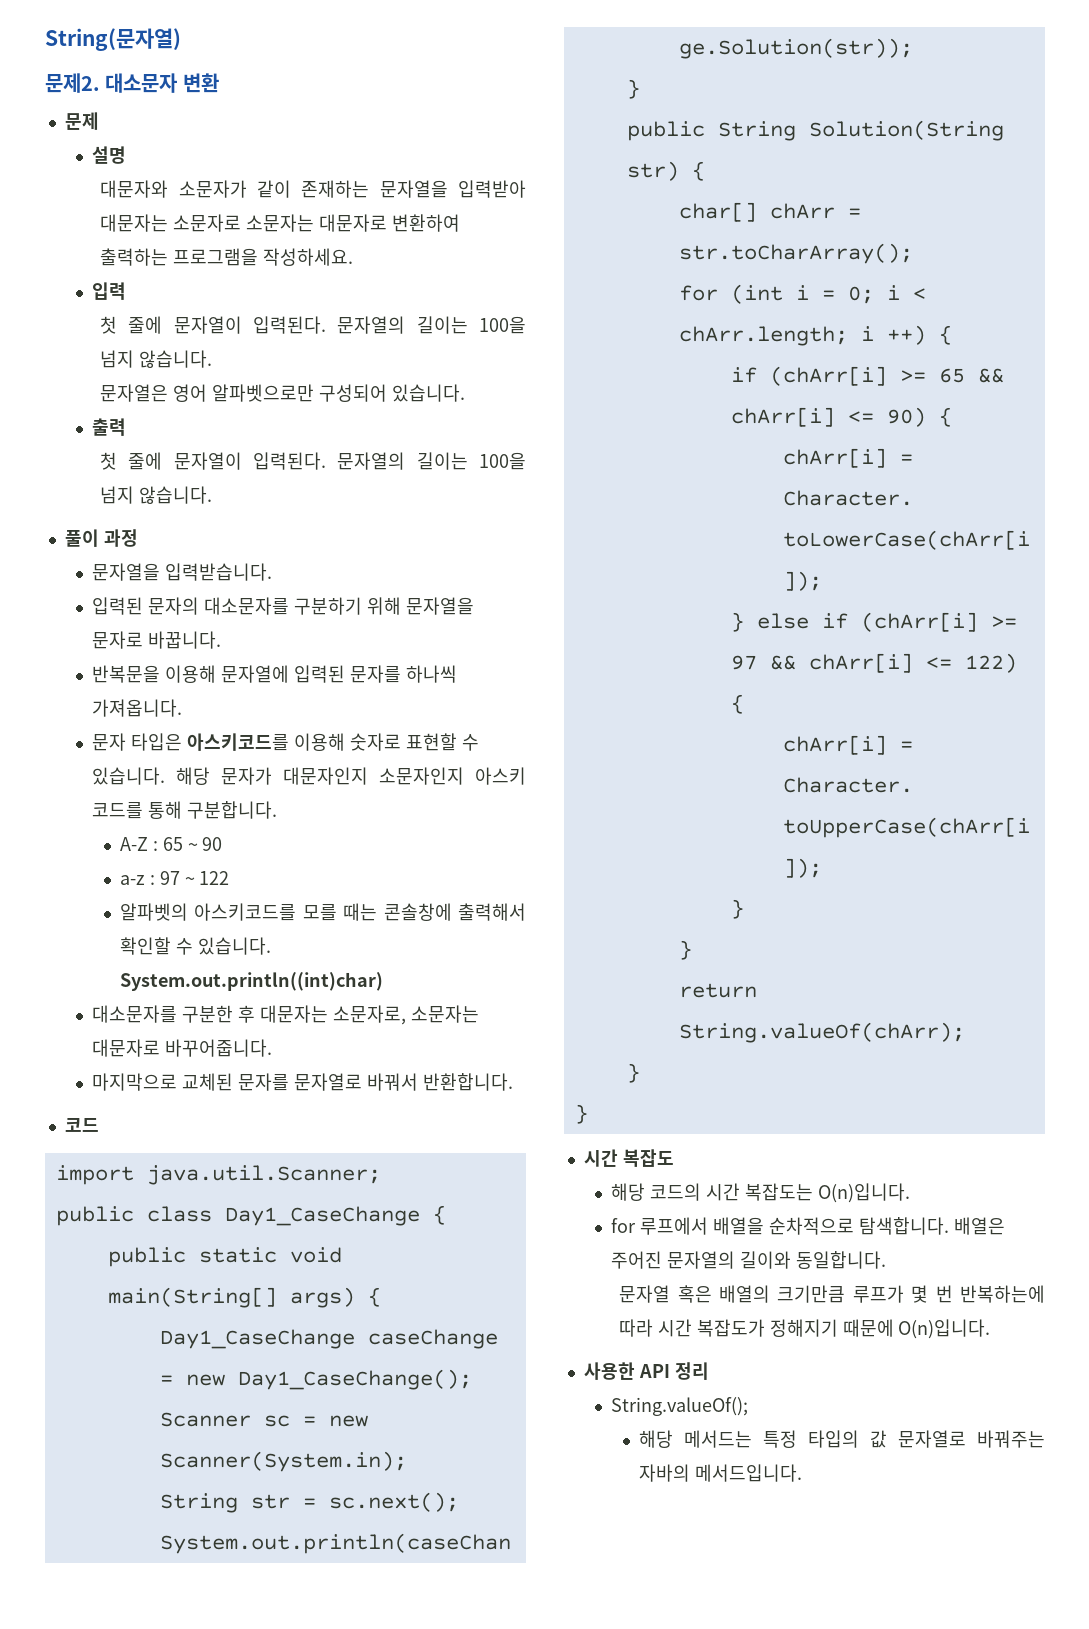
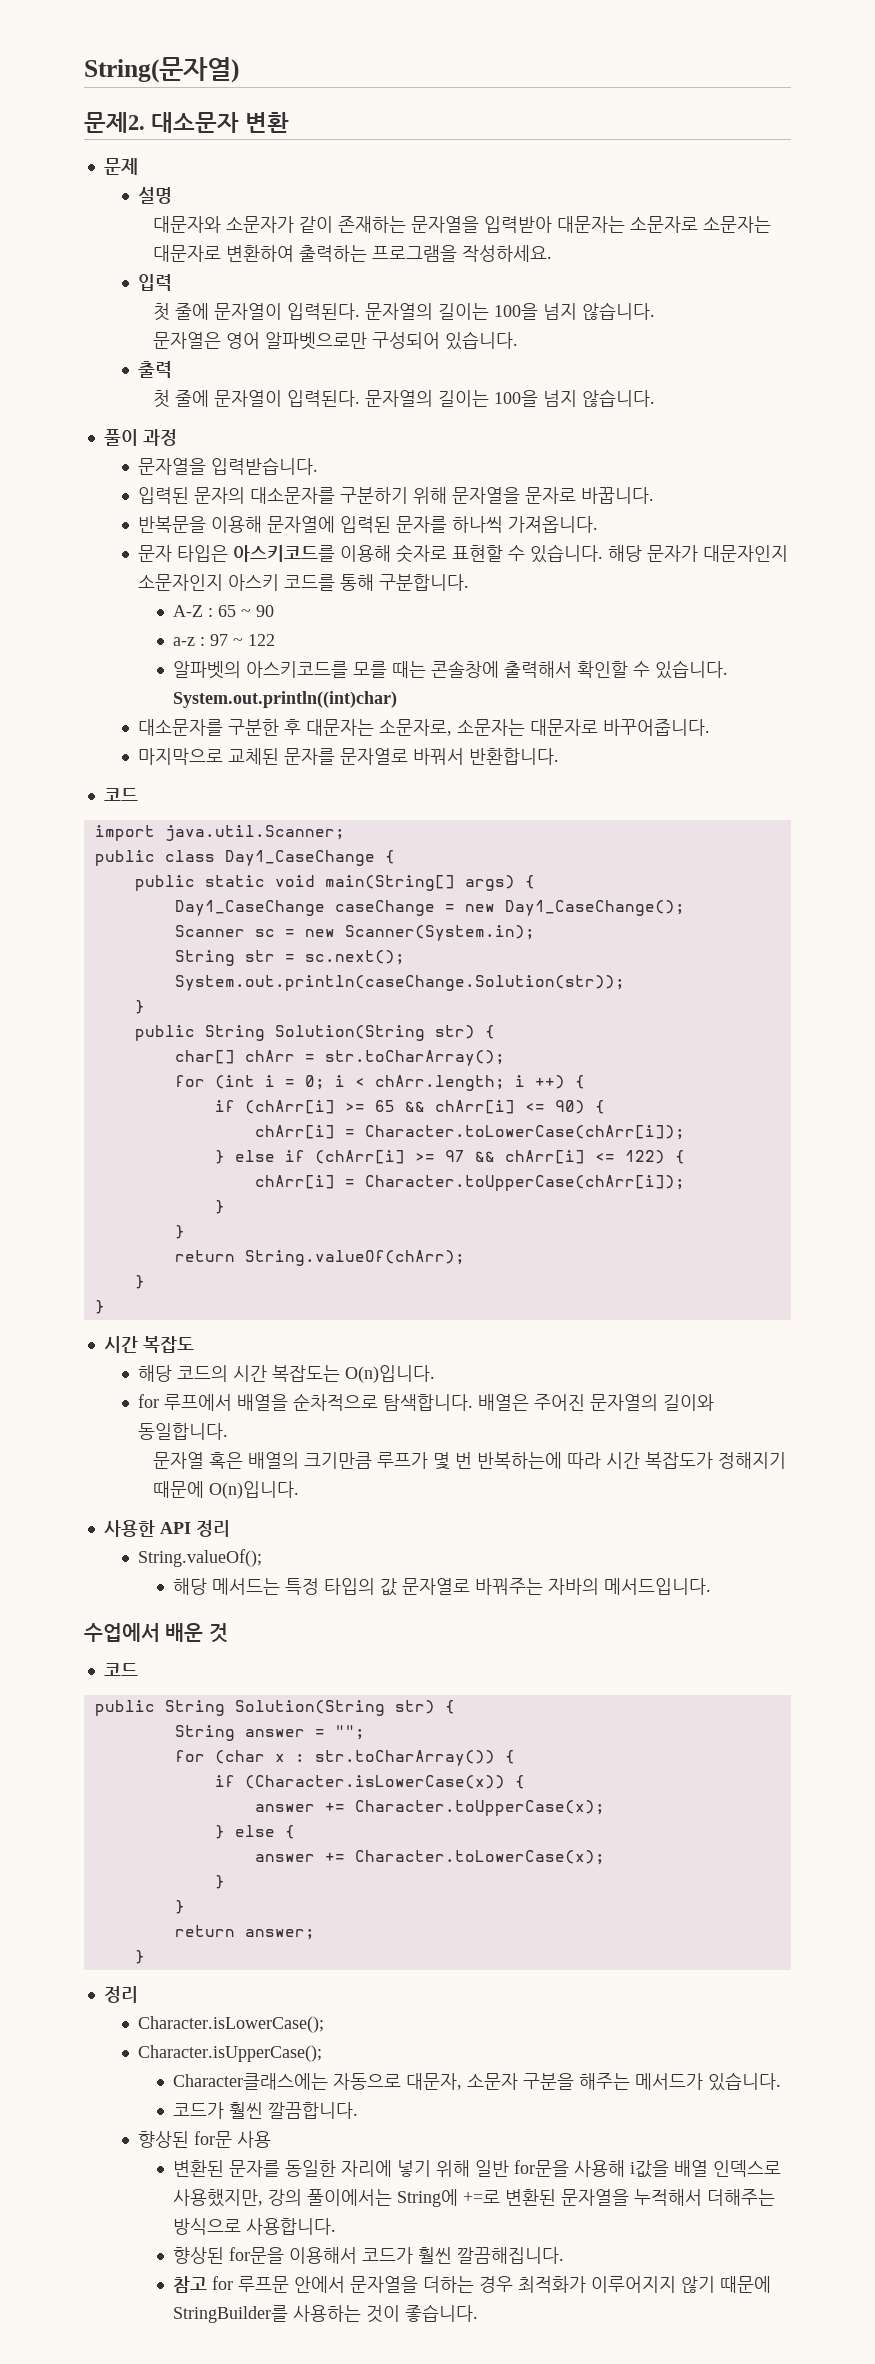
+ 수업에서 배운 것
+ 코드
+ public String Solution(String str) {
+ String answer = "";
+ for (char x : str.toCharArray()) {
+ if (Character.isLowerCase(x)) {
+ answer += Character.toUpperCase(x);
+ } else {
+ answer += Character.toLowerCase(x);
+ }
+ }
+ return answer;
+ }
+ 정리
+ Character.isLowerCase();
+ Character.isUpperCase();
+ Character클래스에는 자동으로 대문자, 소문자 구분을 해주는 메서드가 있습니다.
+ 코드가 훨씬 깔끔합니다.
+ 향상된 for문 사용
+ 변환된 문자를 동일한 자리에 넣기 위해 일반 for문을 사용해 i값을 배열 인덱스로 사용했지만, 강의 풀이에서는 String에 +=로 변환된 문자열을 누적해서 더해주는 방식으로 사용합니다.
+ 향상된 for문을 이용해서 코드가 훨씬 깔끔해집니다.
+ 참고 for 루프문 안에서 문자열을 더하는 경우 최적화가 이루어지지 않기 때문에 StringBuilder를 사용하는 것이 좋습니다.

